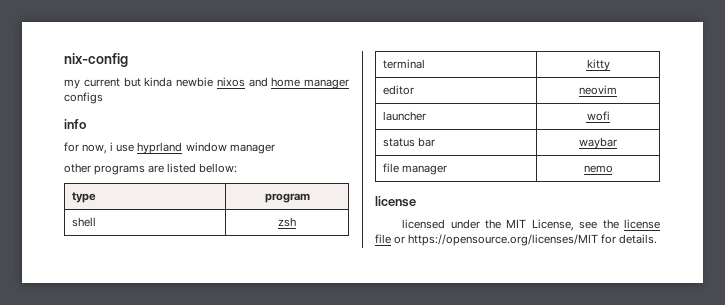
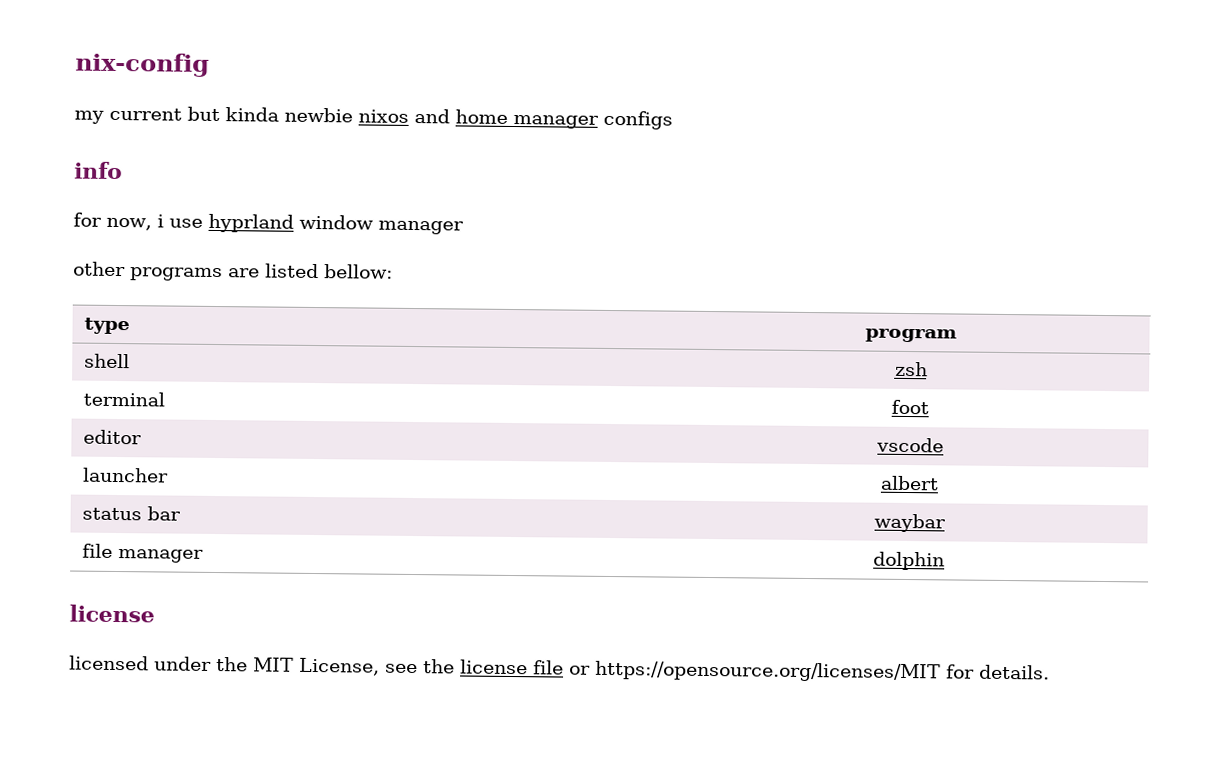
- terminal | kitty
+ terminal | foot
- editor | neovim
+ editor | vscode
- launcher | wofi
+ launcher | albert
- file manager | nemo
+ file manager | dolphin

